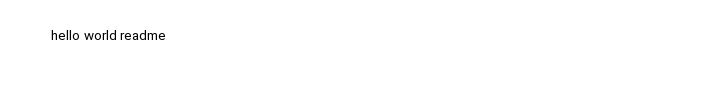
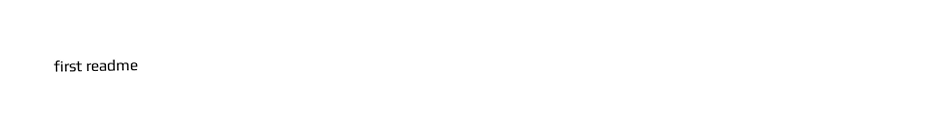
- hello world readme
+ first readme

